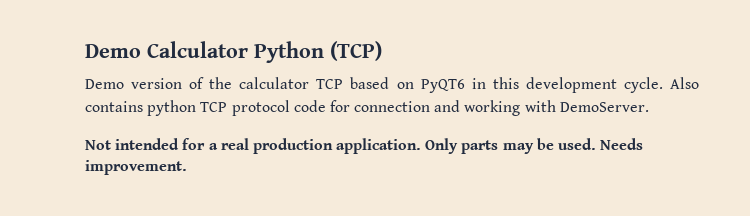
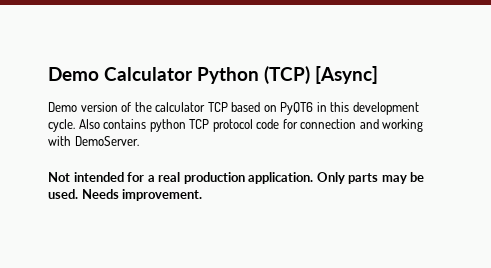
- Demo Calculator Python (TCP)
+ Demo Calculator Python (TCP) [Async]

